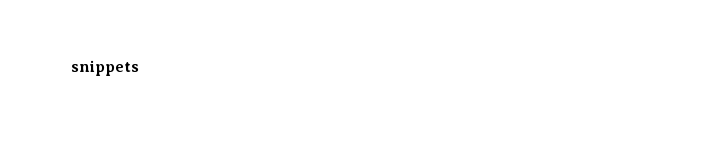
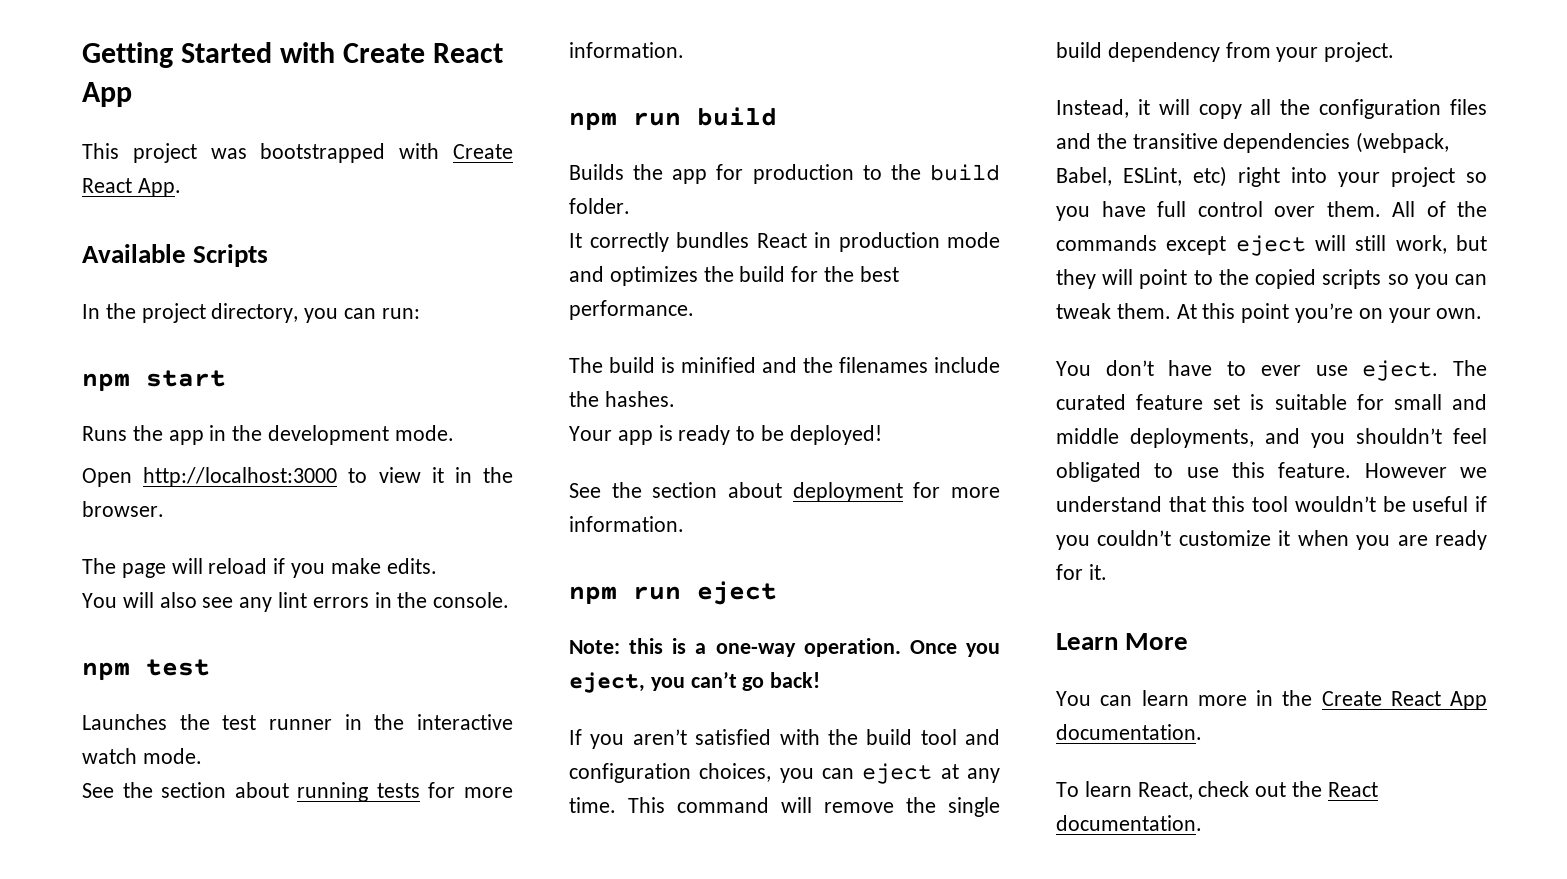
- snippets
+ Getting Started with Create React App
+ This project was bootstrapped with Create React App.
+ Available Scripts
+ In the project directory, you can run:
+ npm start
+ Runs the app in the development mode.
+ Open http://localhost:3000 to view it in the browser.
+ The page will reload if you make edits.
+ You will also see any lint errors in the console.
+ npm test
+ Launches the test runner in the interactive watch mode.
+ See the section about running tests for more information.
+ npm run build
+ Builds the app for production to the build folder.
+ It correctly bundles React in production mode and optimizes the build for the best performance.
+ The build is minified and the filenames include the hashes.
+ Your app is ready to be deployed!
+ See the section about deployment for more information.
+ npm run eject
+ Note: this is a one-way operation. Once you eject, you can’t go back!
+ If you aren’t satisfied with the build tool and configuration choices, you can eject at any time. This command will remove the single build dependency from your project.
+ Instead, it will copy all the configuration files and the transitive dependencies (webpack, Babel, ESLint, etc) right into your project so you have full control over them. All of the commands except eject will still work, but they will point to the copied scripts so you can tweak them. At this point you’re on your own.
+ You don’t have to ever use eject. The curated feature set is suitable for small and middle deployments, and you shouldn’t feel obligated to use this feature. However we understand that this tool wouldn’t be useful if you couldn’t customize it when you are ready for it.
+ Learn More
+ You can learn more in the Create React App documentation.
+ To learn React, check out the React documentation.

